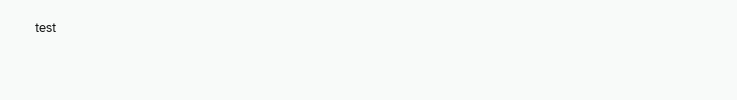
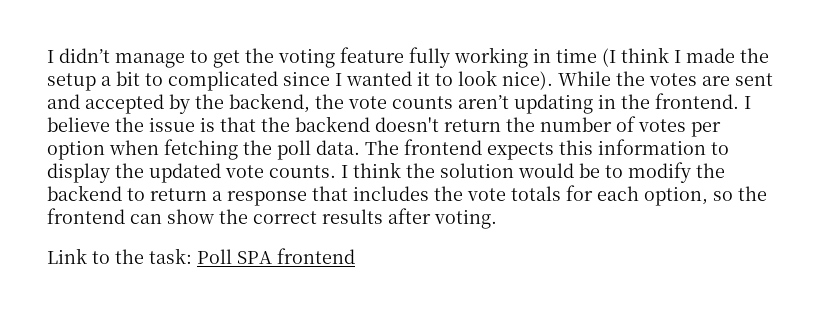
- test
+ I didn’t manage to get the voting feature fully working in time (I think I made the setup a bit to complicated since I wanted it to look nice). While the votes are sent and accepted by the backend, the vote counts aren’t updating in the frontend. I believe the issue is that the backend doesn't return the number of votes per option when fetching the poll data. The frontend expects this information to display the updated vote counts. I think the solution would be to modify the backend to return a response that includes the vote totals for each option, so the frontend can show the correct results after voting.
+ Link to the task: Poll SPA frontend

